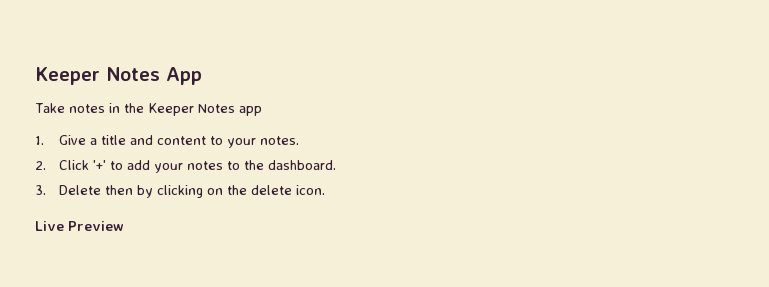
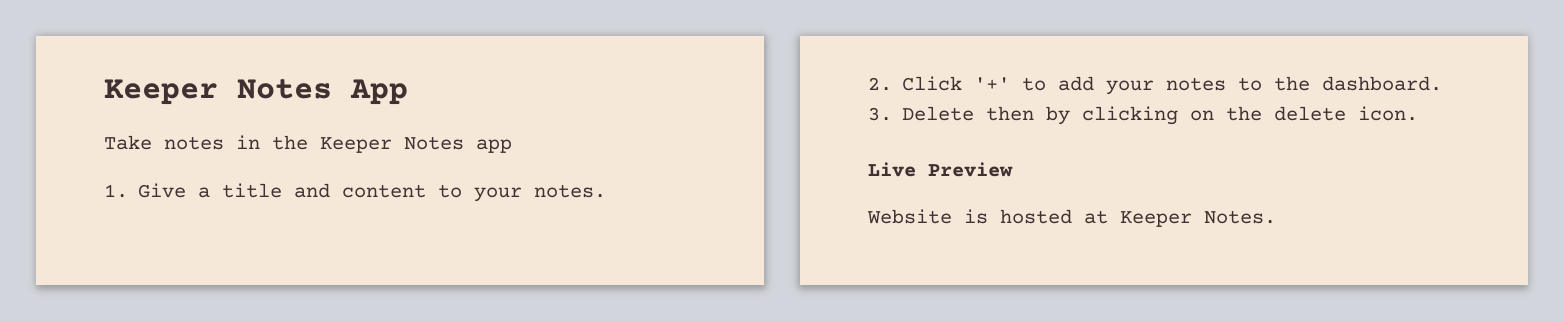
+ Website is hosted at Keeper Notes.

